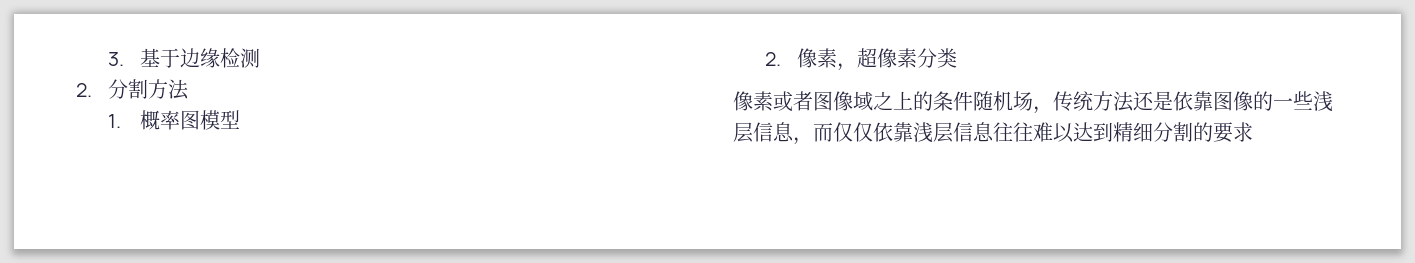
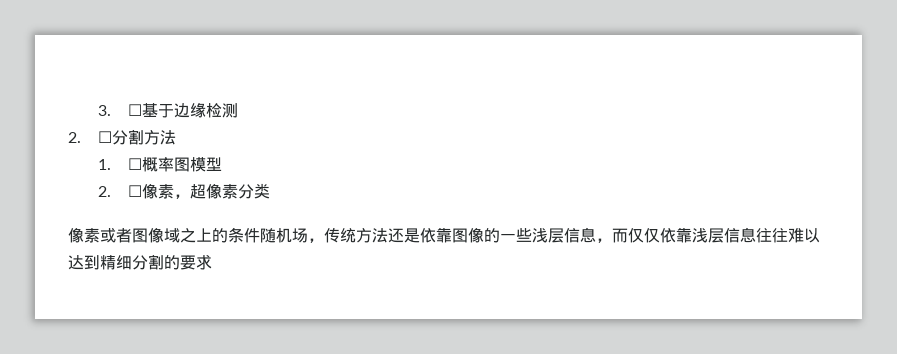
- 3.基于边缘检测
+ 3. ☐基于边缘检测
- 2.分割方法
+ 2. ☐分割方法
- 1.概率图模型
+ 1. ☐概率图模型
- 2.像素，超像素分类
+ 2. ☐像素，超像素分类

